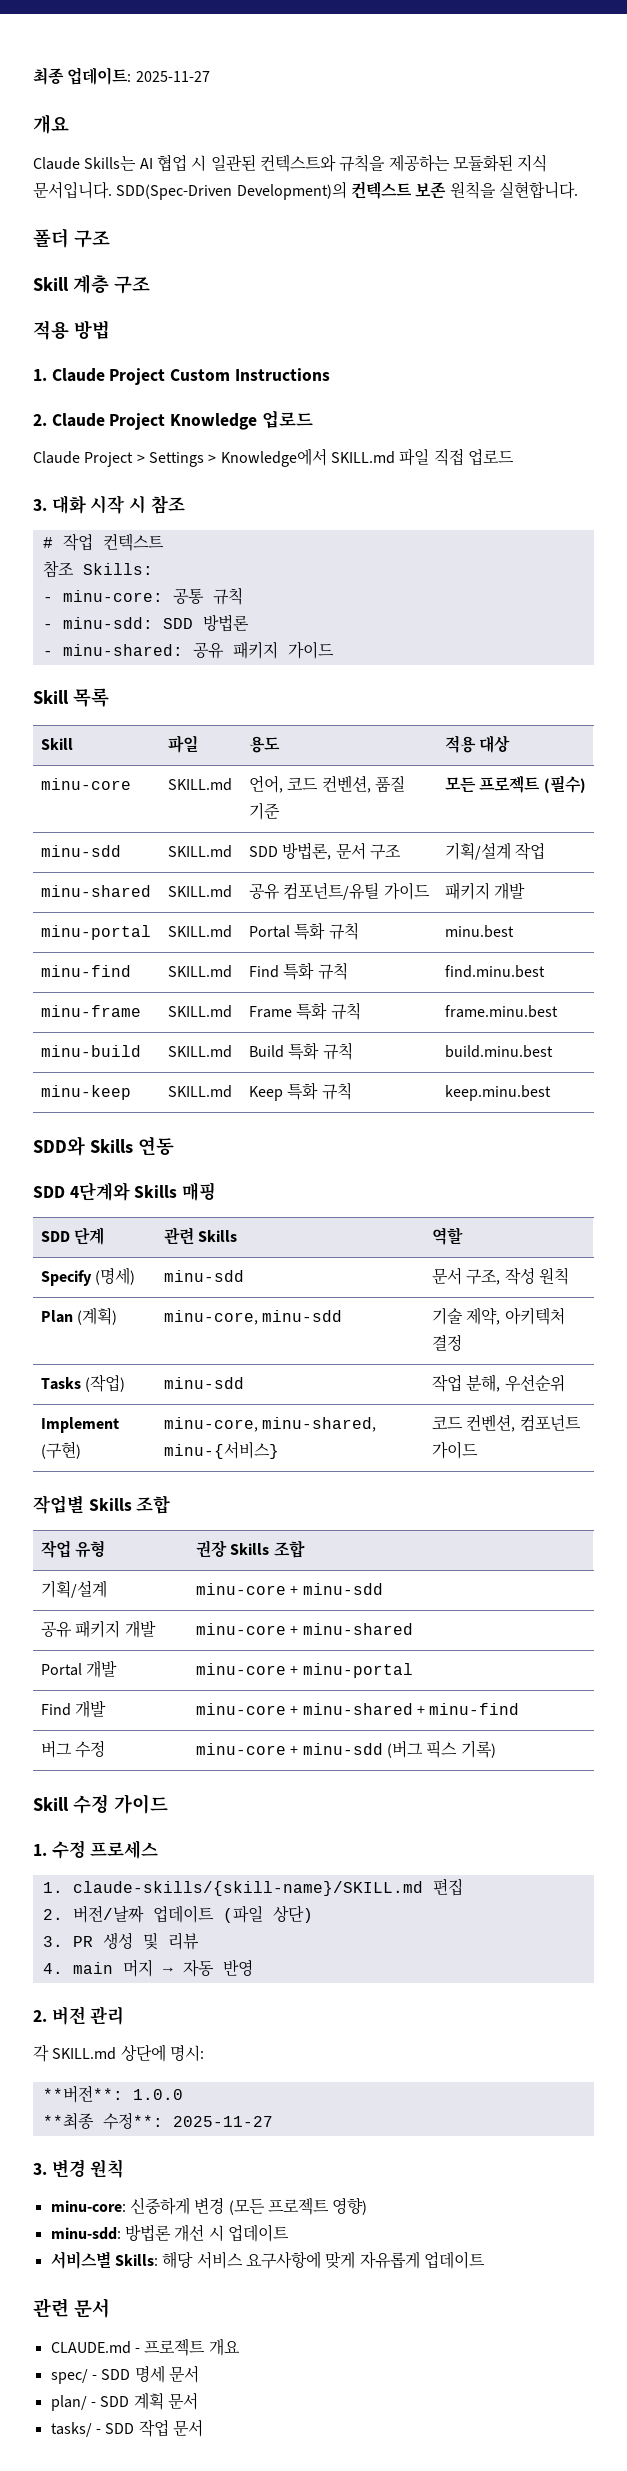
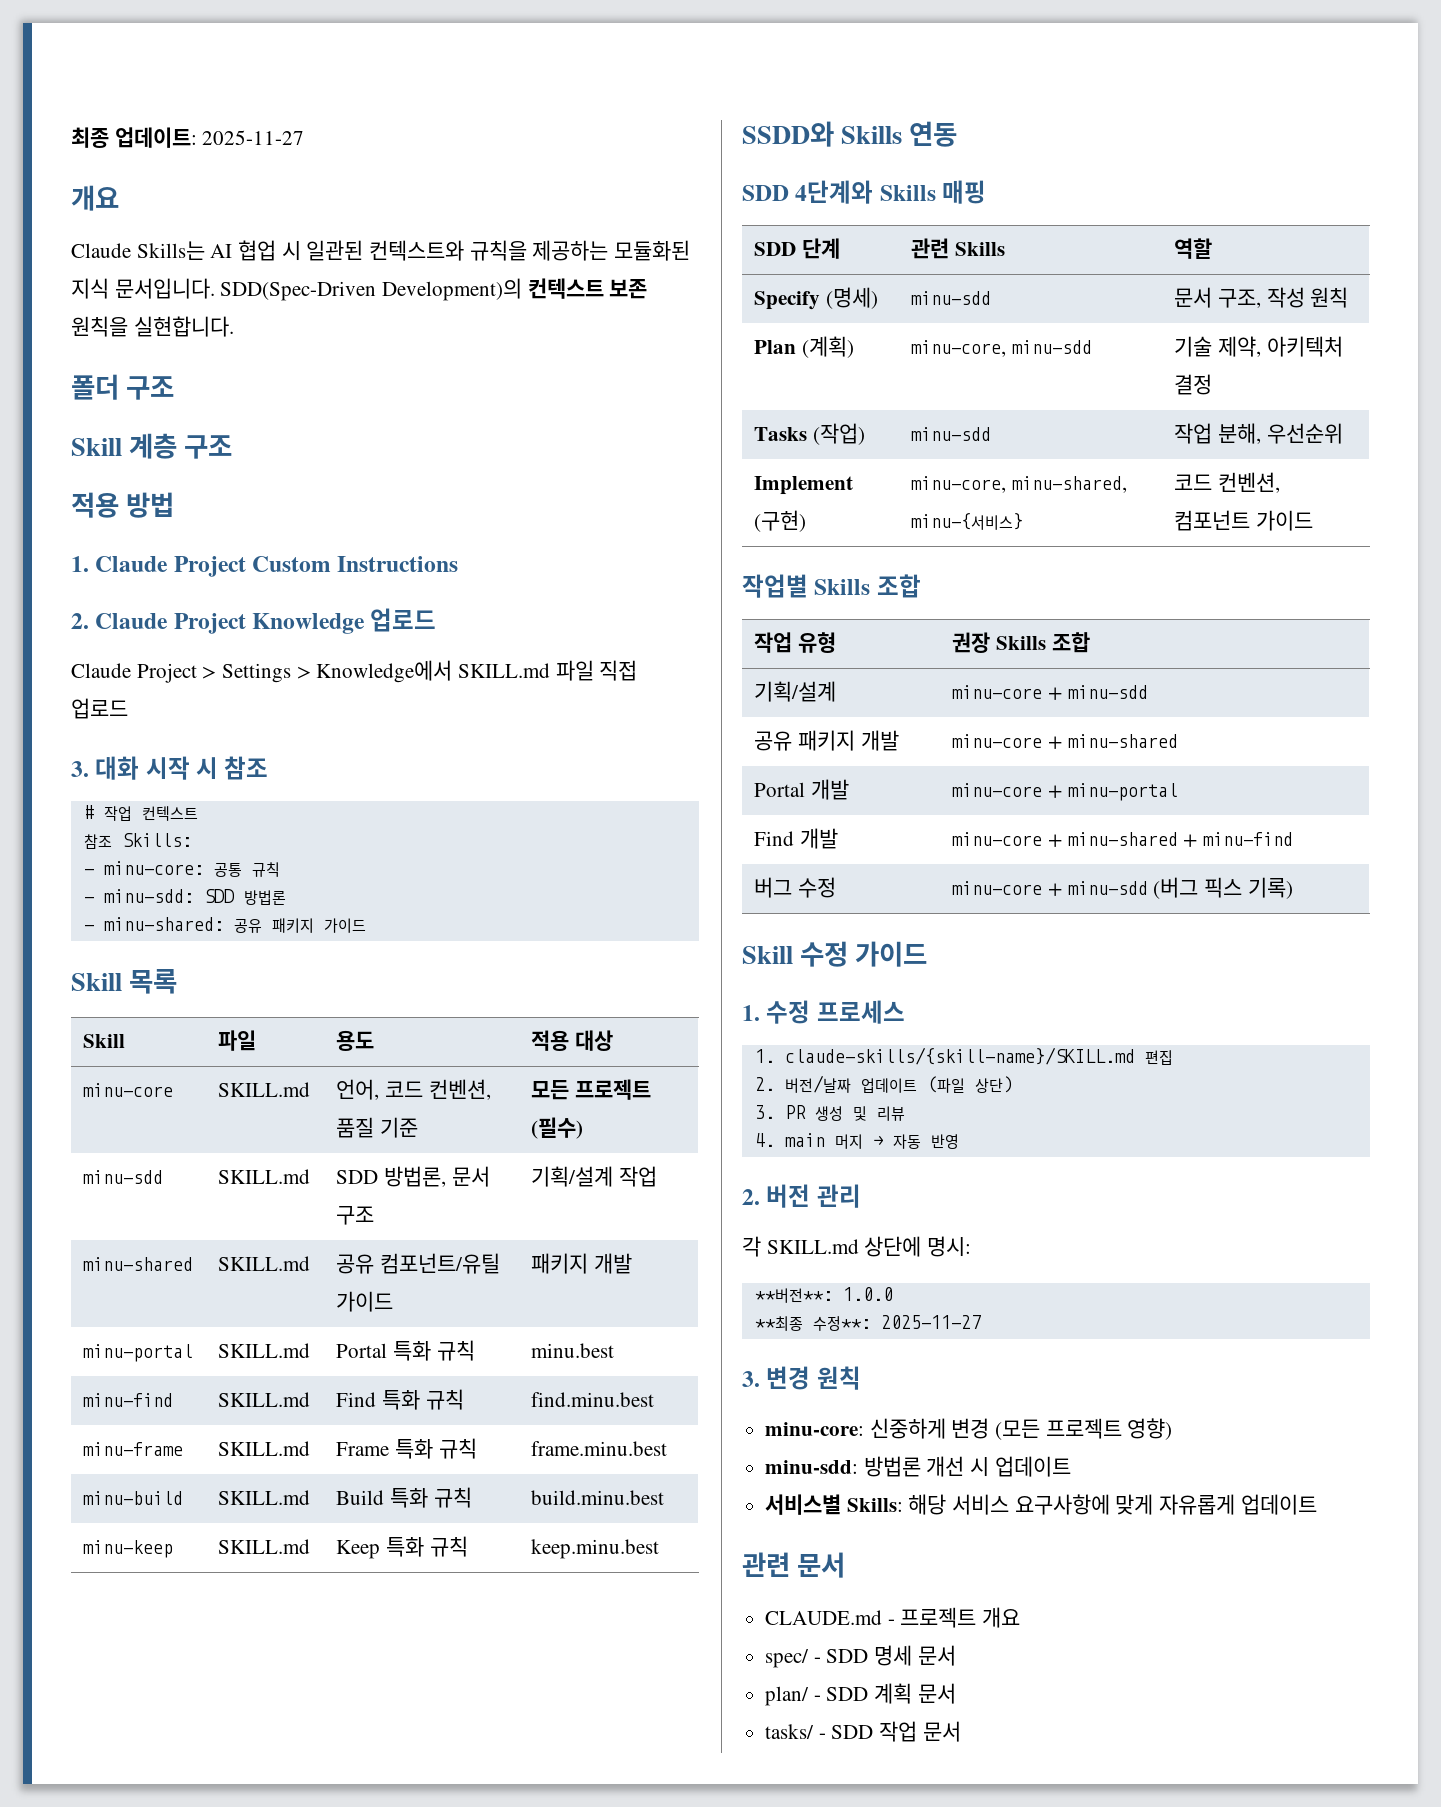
- SDD와 Skills 연동
+ SSDD와 Skills 연동

